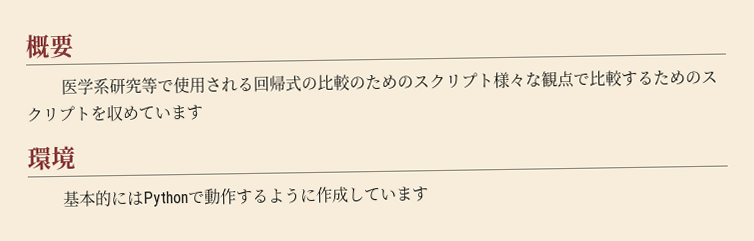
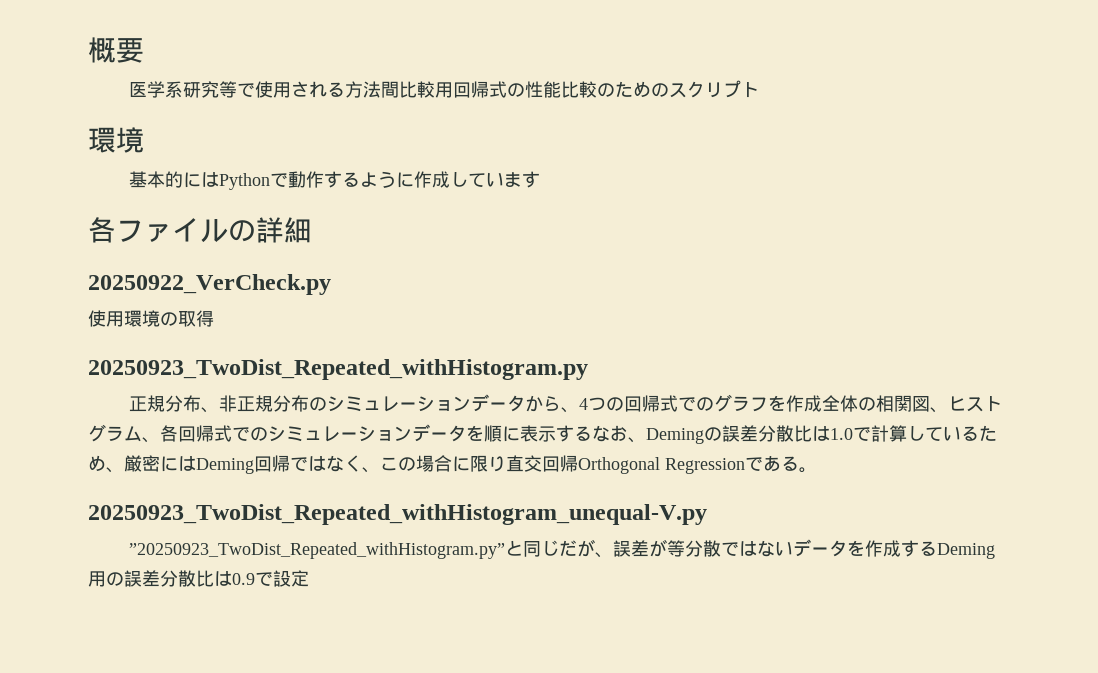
- 医学系研究等で使用される回帰式の比較のためのスクリプト様々な観点で比較するためのスクリプトを収めています
+ 医学系研究等で使用される方法間比較用回帰式の性能比較のためのスクリプト
+ 各ファイルの詳細
+ 20250922_VerCheck.py
+ 使用環境の取得
+ 20250923_TwoDist_Repeated_withHistogram.py
+ 正規分布、非正規分布のシミュレーションデータから、4つの回帰式でのグラフを作成全体の相関図、ヒストグラム、各回帰式でのシミュレーションデータを順に表示するなお、Demingの誤差分散比は1.0で計算しているため、厳密にはDeming回帰ではなく、この場合に限り直交回帰Orthogonal Regressionである。
+ 20250923_TwoDist_Repeated_withHistogram_unequal-V.py
+ ”20250923_TwoDist_Repeated_withHistogram.py”と同じだが、誤差が等分散ではないデータを作成するDeming用の誤差分散比は0.9で設定

